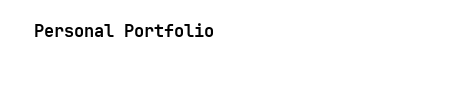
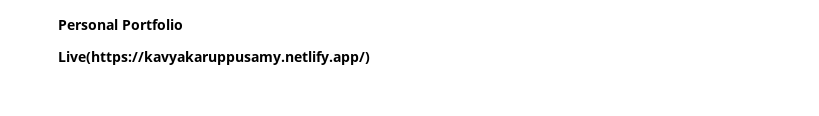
+ Live(https://kavyakaruppusamy.netlify.app/)

